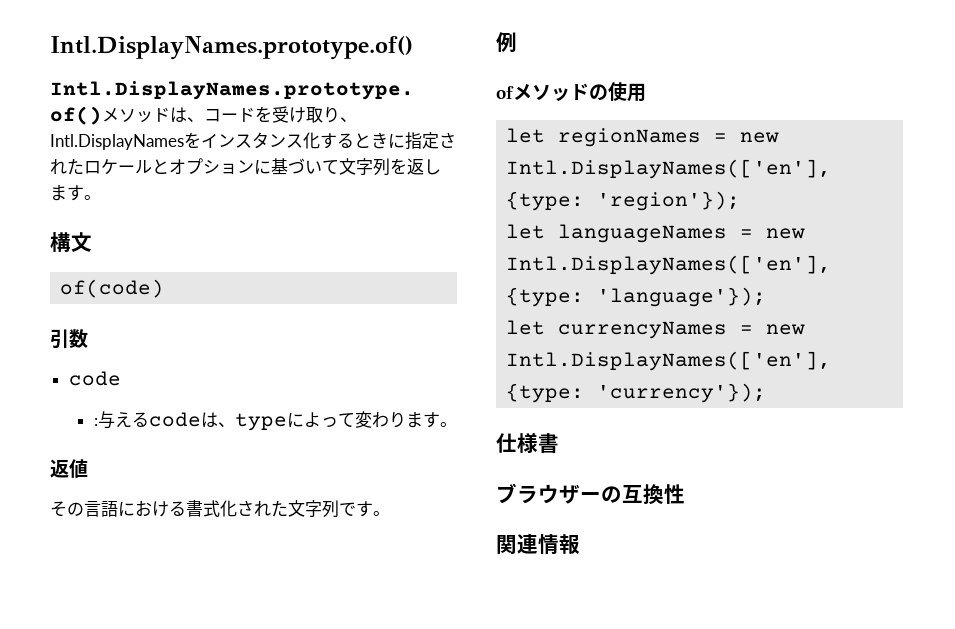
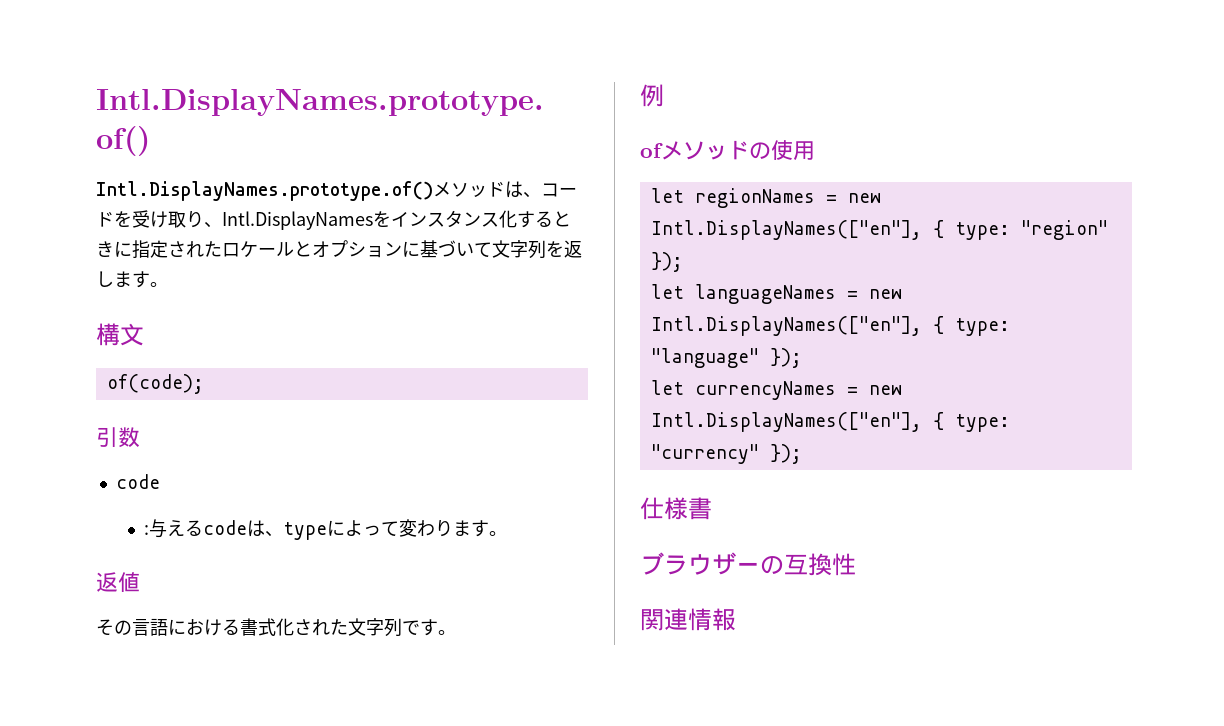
- of(code)
+ of(code);
- let regionNames = new Intl.DisplayNames(['en'], {type: 'region'});
+ let regionNames = new Intl.DisplayNames(["en"], { type: "region" });
- let languageNames = new Intl.DisplayNames(['en'], {type: 'language'});
+ let languageNames = new Intl.DisplayNames(["en"], { type: "language" });
- let currencyNames = new Intl.DisplayNames(['en'], {type: 'currency'});
+ let currencyNames = new Intl.DisplayNames(["en"], { type: "currency" });

